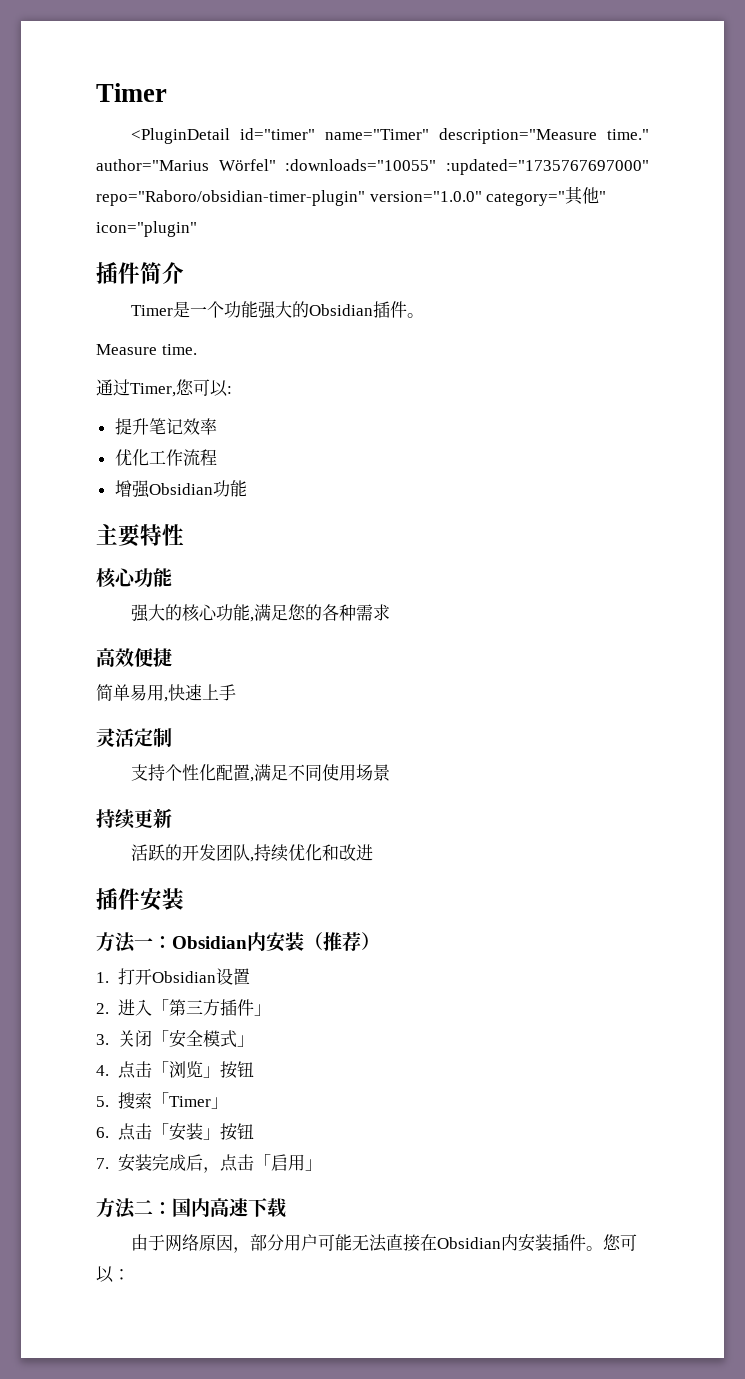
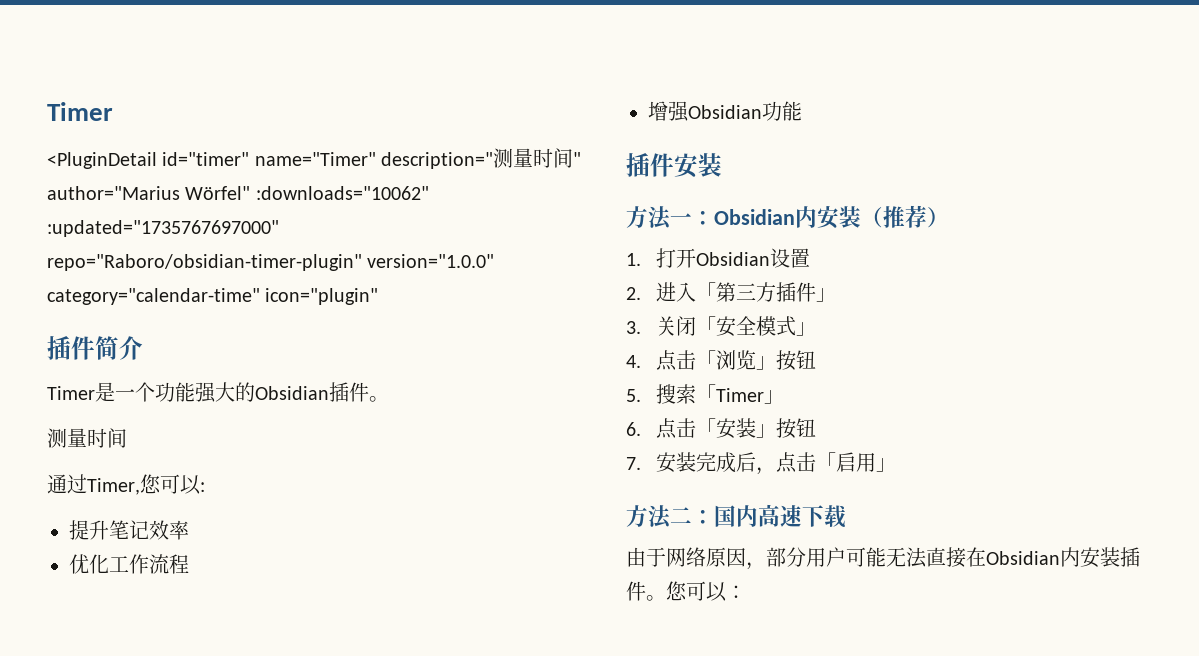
- <PluginDetail id="timer" name="Timer" description="Measure time." author="Marius Wörfel" :downloads="10055" :updated="1735767697000" repo="Raboro/obsidian-timer-plugin" version="1.0.0" category="其他" icon="plugin"
+ <PluginDetail id="timer" name="Timer" description="测量时间" author="Marius Wörfel" :downloads="10062" :updated="1735767697000" repo="Raboro/obsidian-timer-plugin" version="1.0.0" category="calendar-time" icon="plugin"
  Timer是一个功能强大的Obsidian插件。
- Measure time.
+ 测量时间
- 主要特性
- 核心功能
- 强大的核心功能,满足您的各种需求
- 高效便捷
- 简单易用,快速上手
- 灵活定制
- 支持个性化配置,满足不同使用场景
- 持续更新
- 活跃的开发团队,持续优化和改进

